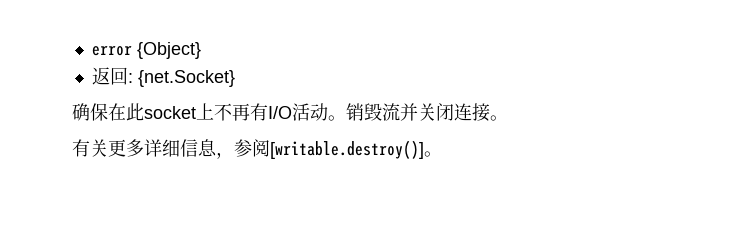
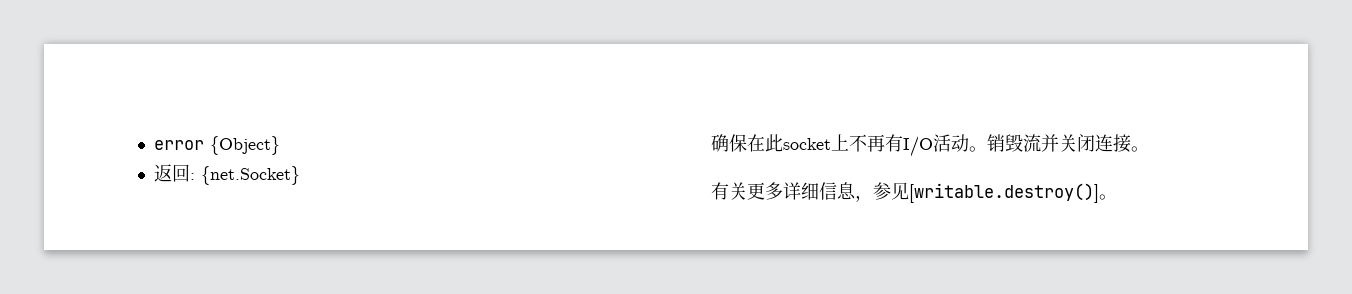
- 有关更多详细信息，参阅[writable.destroy()]。
+ 有关更多详细信息，参见[writable.destroy()]。

